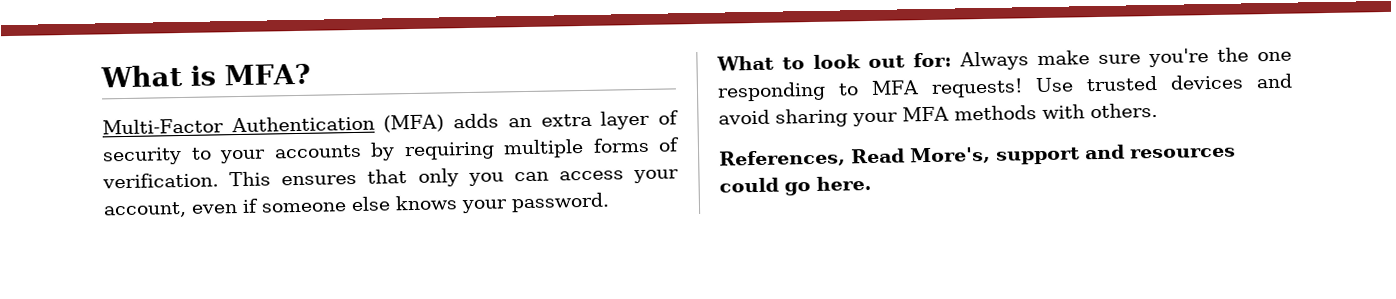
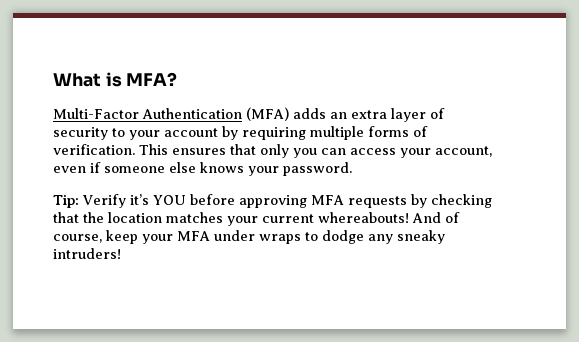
- Multi-Factor Authentication (MFA) adds an extra layer of security to your accounts by requiring multiple forms of verification.
+ Multi-Factor Authentication (MFA) adds an extra layer of security to your account by requiring multiple forms of verification.
- What to look out for: Always make sure you're the one responding to MFA requests! Use trusted devices and avoid sharing your MFA methods with others.
- References, Read More's, support and resources could go here.
+ Tip: Verify it’s YOU before approving MFA requests by checking that the location matches your current whereabouts! And of course, keep your MFA under wraps to dodge any sneaky intruders!

